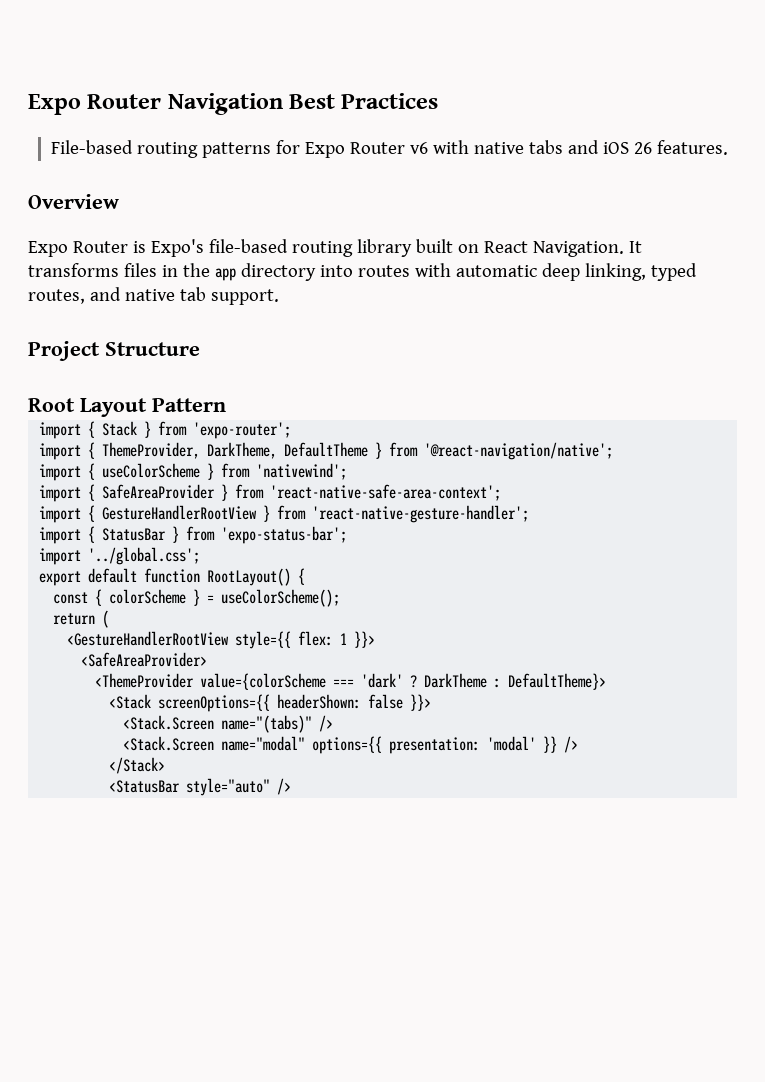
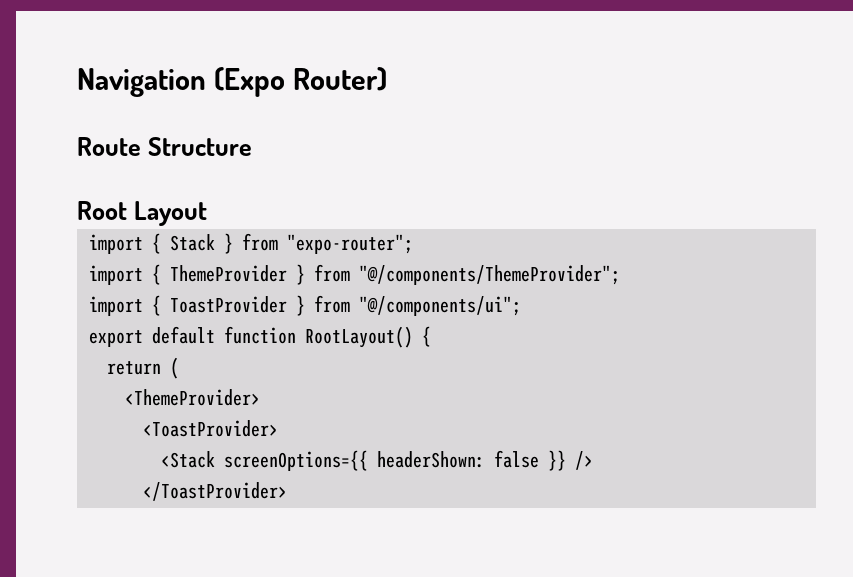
- Expo Router Navigation Best Practices
- File-based routing patterns for Expo Router v6 with native tabs and iOS 26 features.
- Overview
- Expo Router is Expo's file-based routing library built on React Navigation. It transforms files in the app directory into routes with automatic deep linking, typed routes, and native tab support.
- Project Structure
+ Navigation (Expo Router)
+ Route Structure
- Root Layout Pattern
+ Root Layout
- import { Stack } from 'expo-router';
- import { ThemeProvider, DarkTheme, DefaultTheme } from '@react-navigation/native';
- import { useColorScheme } from 'nativewind';
- import { SafeAreaProvider } from 'react-native-safe-area-context';
- import { GestureHandlerRootView } from 'react-native-gesture-handler';
- import { StatusBar } from 'expo-status-bar';
- import '../global.css';
+ import { Stack } from "expo-router";
+ import { ThemeProvider } from "@/components/ThemeProvider";
+ import { ToastProvider } from "@/components/ui";
- const { colorScheme } = useColorScheme();
  return (
- <GestureHandlerRootView style={{ flex: 1 }}>
- <SafeAreaProvider>
- <ThemeProvider value={colorScheme === 'dark' ? DarkTheme : DefaultTheme}>
- <Stack screenOptions={{ headerShown: false }}>
- <Stack.Screen name="(tabs)" />
- <Stack.Screen name="modal" options={{ presentation: 'modal' }} />
- </Stack>
- <StatusBar style="auto" />
+ <ThemeProvider>
+ <ToastProvider>
+ <Stack screenOptions={{ headerShown: false }} />
+ </ToastProvider>

